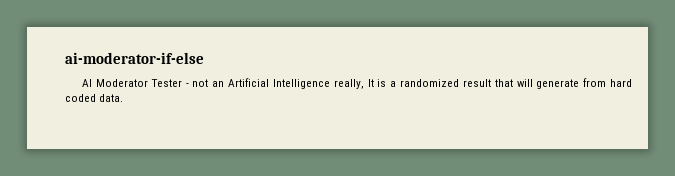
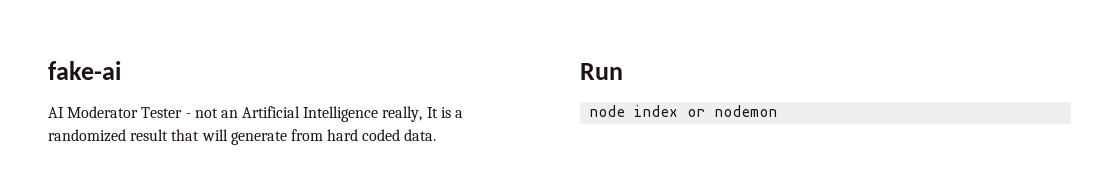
- ai-moderator-if-else
+ fake-ai
+ Run
+ node index or nodemon

